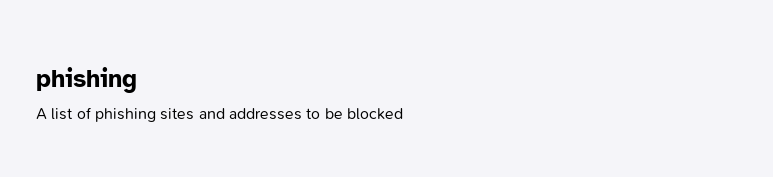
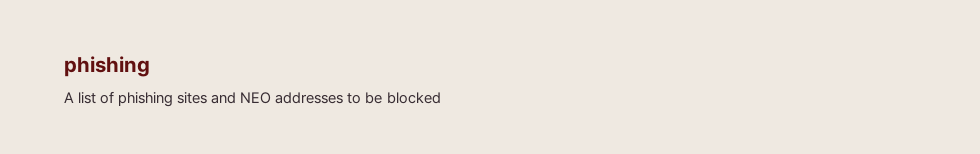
- A list of phishing sites and addresses to be blocked
+ A list of phishing sites and NEO addresses to be blocked

